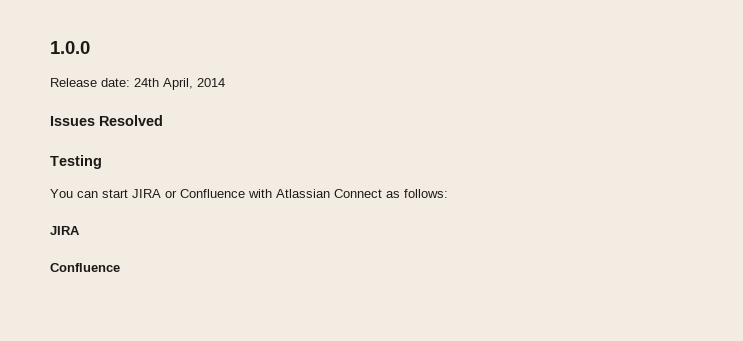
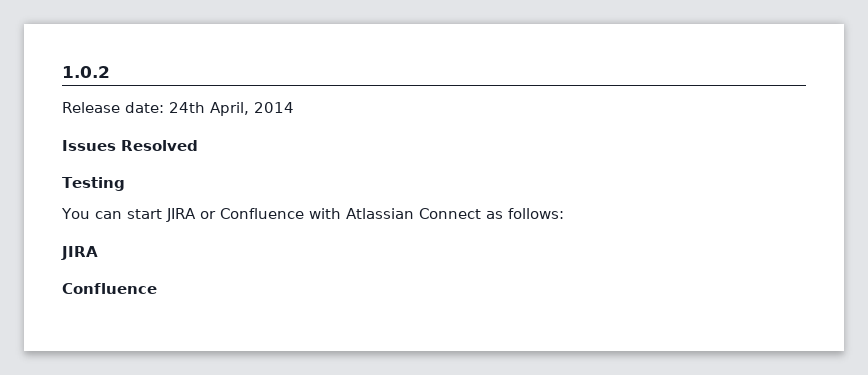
- 1.0.0
+ 1.0.2

